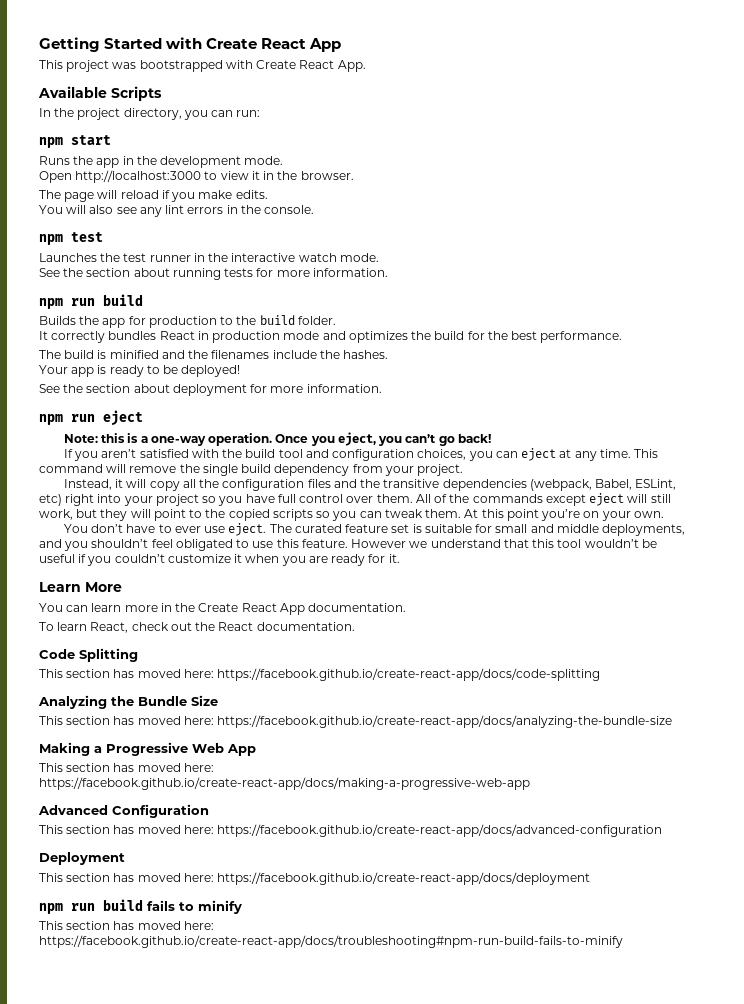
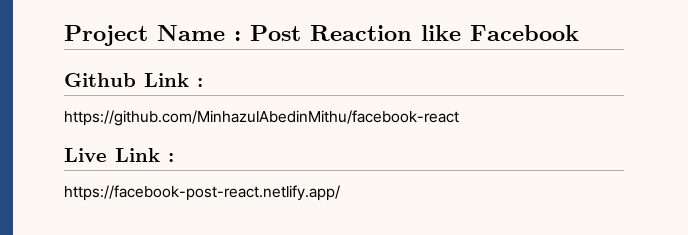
- Getting Started with Create React App
- This project was bootstrapped with Create React App.
- Available Scripts
- In the project directory, you can run:
- npm start
- Runs the app in the development mode.
- Open http://localhost:3000 to view it in the browser.
- The page will reload if you make edits.
- You will also see any lint errors in the console.
- npm test
- Launches the test runner in the interactive watch mode.
- See the section about running tests for more information.
- npm run build
- Builds the app for production to the build folder.
- It correctly bundles React in production mode and optimizes the build for the best performance.
- The build is minified and the filenames include the hashes.
- Your app is ready to be deployed!
- See the section about deployment for more information.
- npm run eject
- Note: this is a one-way operation. Once you eject, you can’t go back!
- If you aren’t satisfied with the build tool and configuration choices, you can eject at any time. This command will remove the single build dependency from your project.
- Instead, it will copy all the configuration files and the transitive dependencies (webpack, Babel, ESLint, etc) right into your project so you have full control over them. All of the commands except eject will still work, but they will point to the copied scripts so you can tweak them. At this point you’re on your own.
- You don’t have to ever use eject. The curated feature set is suitable for small and middle deployments, and you shouldn’t feel obligated to use this feature. However we understand that this tool wouldn’t be useful if you couldn’t customize it when you are ready for it.
- Learn More
- You can learn more in the Create React App documentation.
- To learn React, check out the React documentation.
- Code Splitting
- This section has moved here: https://facebook.github.io/create-react-app/docs/code-splitting
- Analyzing the Bundle Size
- This section has moved here: https://facebook.github.io/create-react-app/docs/analyzing-the-bundle-size
- Making a Progressive Web App
- This section has moved here: https://facebook.github.io/create-react-app/docs/making-a-progressive-web-app
- Advanced Configuration
- This section has moved here: https://facebook.github.io/create-react-app/docs/advanced-configuration
- Deployment
- This section has moved here: https://facebook.github.io/create-react-app/docs/deployment
- npm run build fails to minify
- This section has moved here: https://facebook.github.io/create-react-app/docs/troubleshooting#npm-run-build-fails-to-minify
+ Project Name : Post Reaction like Facebook
+ Github Link :
+ https://github.com/MinhazulAbedinMithu/facebook-react
+ Live Link :
+ https://facebook-post-react.netlify.app/

